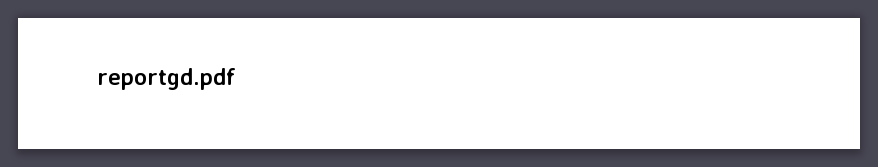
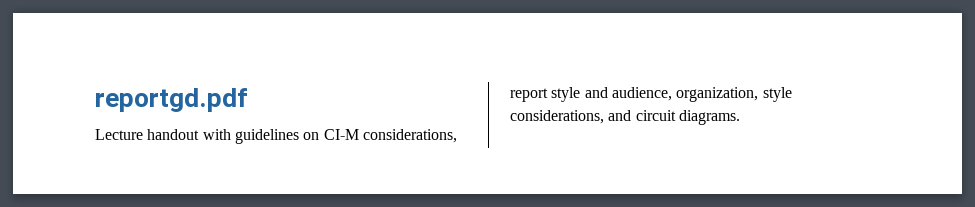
+ Lecture handout with guidelines on CI-M considerations, report style and audience, organization, style considerations, and circuit diagrams.

